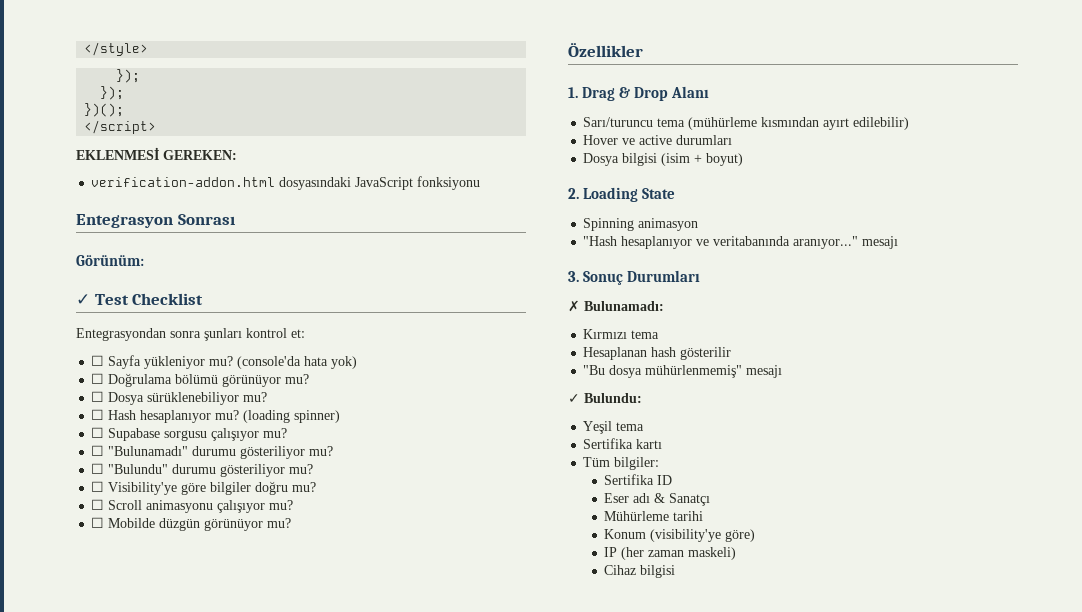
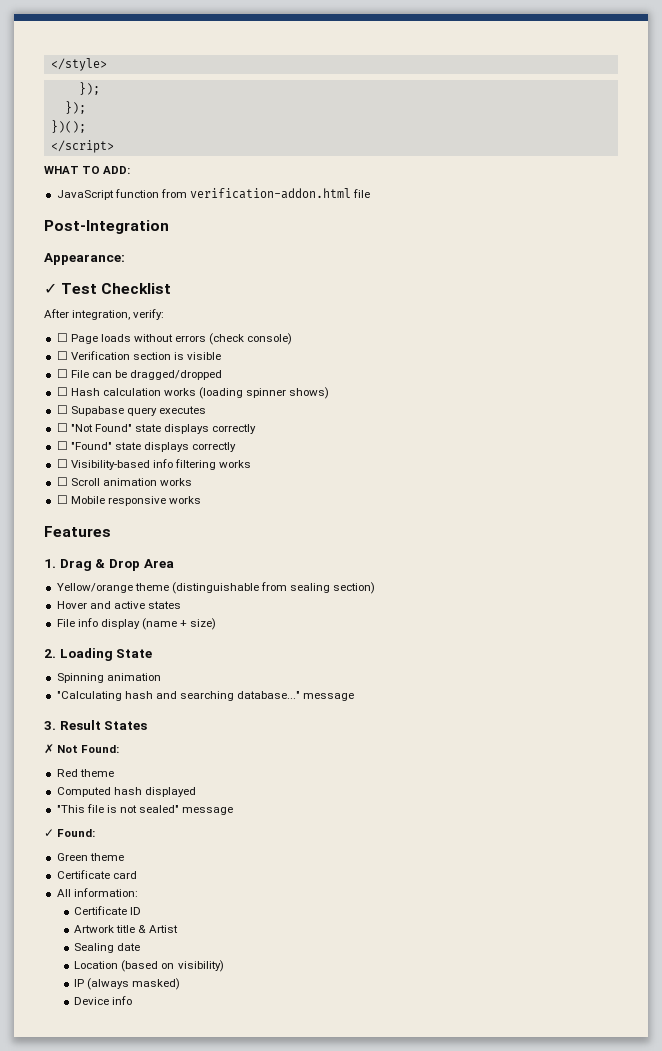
- EKLENMESİ GEREKEN:
- verification-addon.html dosyasındaki JavaScript fonksiyonu
- Entegrasyon Sonrası
- Görünüm:
+ WHAT TO ADD:
+ JavaScript function from verification-addon.html file
+ Post-Integration
+ Appearance:
  ✓ Test Checklist
- Entegrasyondan sonra şunları kontrol et:
- ☐ Sayfa yükleniyor mu? (console'da hata yok)
- ☐ Doğrulama bölümü görünüyor mu?
- ☐ Dosya sürüklenebiliyor mu?
- ☐ Hash hesaplanıyor mu? (loading spinner)
- ☐ Supabase sorgusu çalışıyor mu?
- ☐ "Bulunamadı" durumu gösteriliyor mu?
- ☐ "Bulundu" durumu gösteriliyor mu?
- ☐ Visibility'ye göre bilgiler doğru mu?
- ☐ Scroll animasyonu çalışıyor mu?
- ☐ Mobilde düzgün görünüyor mu?
- Özellikler
- 1. Drag & Drop Alanı
- Sarı/turuncu tema (mühürleme kısmından ayırt edilebilir)
- Hover ve active durumları
- Dosya bilgisi (isim + boyut)
+ After integration, verify:
+ ☐ Page loads without errors (check console)
+ ☐ Verification section is visible
+ ☐ File can be dragged/dropped
+ ☐ Hash calculation works (loading spinner shows)
+ ☐ Supabase query executes
+ ☐ "Not Found" state displays correctly
+ ☐ "Found" state displays correctly
+ ☐ Visibility-based info filtering works
+ ☐ Scroll animation works
+ ☐ Mobile responsive works
+ Features
+ 1. Drag & Drop Area
+ Yellow/orange theme (distinguishable from sealing section)
+ Hover and active states
+ File info display (name + size)
  2. Loading State
- Spinning animasyon
- "Hash hesaplanıyor ve veritabanında aranıyor..." mesajı
+ Spinning animation
+ "Calculating hash and searching database..." message
- 3. Sonuç Durumları
+ 3. Result States
- ✗ Bulunamadı:
- Kırmızı tema
- Hesaplanan hash gösterilir
- "Bu dosya mühürlenmemiş" mesajı
- ✓ Bulundu:
- Yeşil tema
- Sertifika kartı
- Tüm bilgiler:
- Sertifika ID
- Eser adı & Sanatçı
- Mühürleme tarihi
- Konum (visibility'ye göre)
- IP (her zaman maskeli)
- Cihaz bilgisi
+ ✗ Not Found:
+ Red theme
+ Computed hash displayed
+ "This file is not sealed" message
+ ✓ Found:
+ Green theme
+ Certificate card
+ All information:
+ Certificate ID
+ Artwork title & Artist
+ Sealing date
+ Location (based on visibility)
+ IP (always masked)
+ Device info

